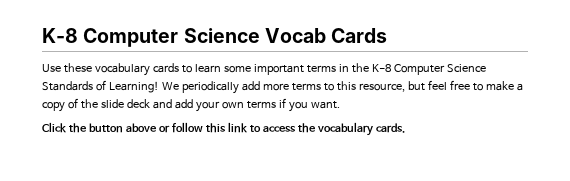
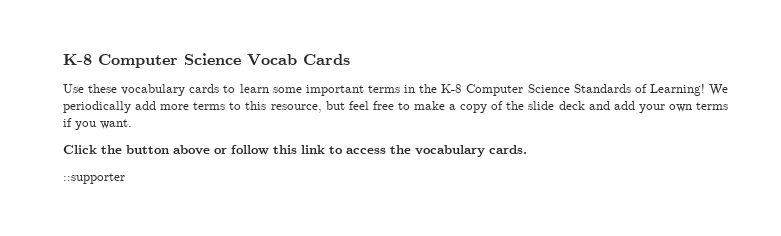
+ ::supporter

